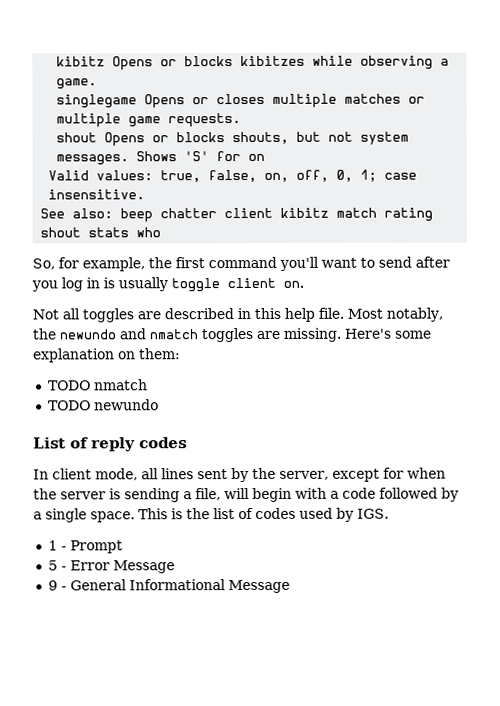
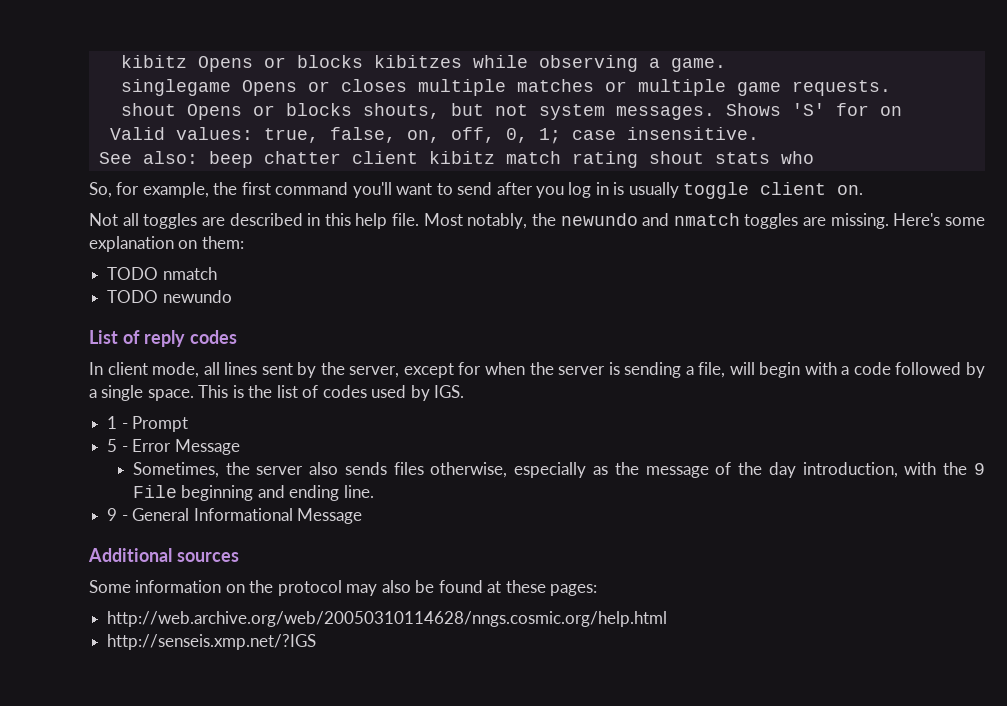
+ Sometimes, the server also sends files otherwise, especially as the message of the day introduction, with the 9 File beginning and ending line.
+ Additional sources
+ Some information on the protocol may also be found at these pages:
+ http://web.archive.org/web/20050310114628/nngs.cosmic.org/help.html
+ http://senseis.xmp.net/?IGS

